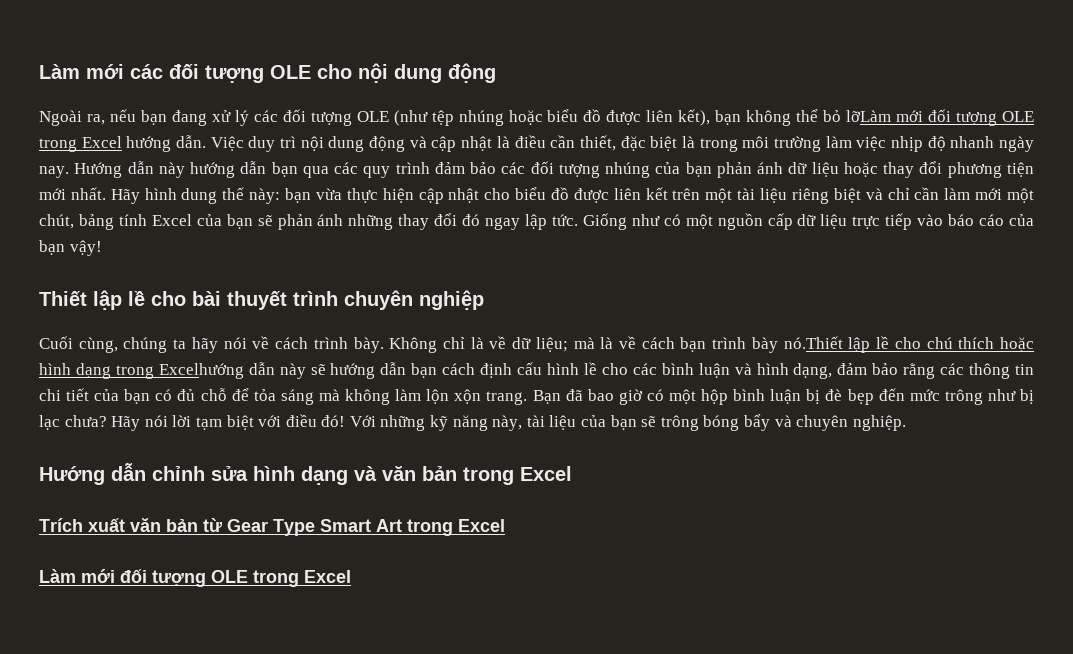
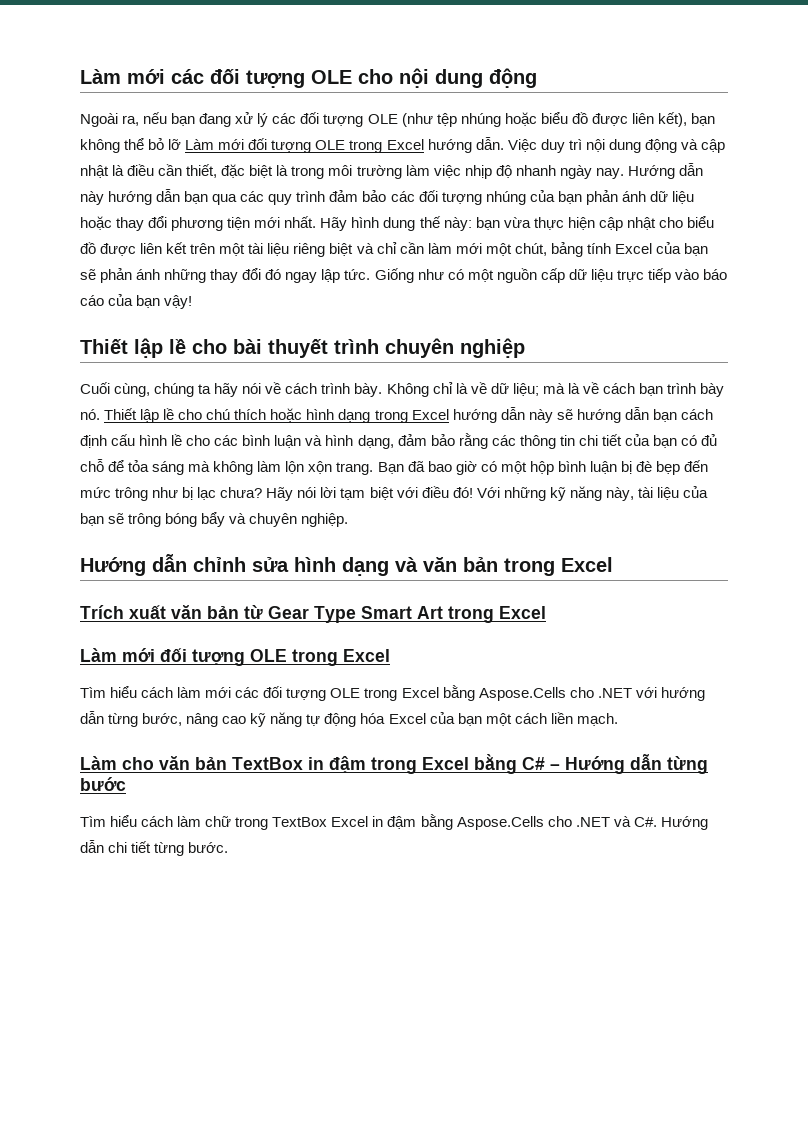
- Ngoài ra, nếu bạn đang xử lý các đối tượng OLE (như tệp nhúng hoặc biểu đồ được liên kết), bạn không thể bỏ lỡLàm mới đối tượng OLE trong Excel hướng dẫn.
+ Ngoài ra, nếu bạn đang xử lý các đối tượng OLE (như tệp nhúng hoặc biểu đồ được liên kết), bạn không thể bỏ lỡ Làm mới đối tượng OLE trong Excel hướng dẫn.
- mà là về cách bạn trình bày nó.Thiết lập lề cho chú thích hoặc hình dạng trong Excelhướng dẫn này sẽ hướng dẫn bạn cách định cấu hình lề cho các bình luận và hình dạng, đảm bảo rằng các thông tin chi tiết của bạn có đủ chỗ để tỏa sáng mà không làm lộn xộn trang.
+ mà là về cách bạn trình bày nó. Thiết lập lề cho chú thích hoặc hình dạng trong Excel hướng dẫn này sẽ hướng dẫn bạn cách định cấu hình lề cho các bình luận và hình dạng, đảm bảo rằng các thông tin chi tiết của bạn có đủ chỗ để tỏa sáng mà không làm lộn xộn trang.
+ Tìm hiểu cách làm mới các đối tượng OLE trong Excel bằng Aspose.Cells cho .NET với hướng dẫn từng bước, nâng cao kỹ năng tự động hóa Excel của bạn một cách liền mạch.
+ Làm cho văn bản TextBox in đậm trong Excel bằng C# – Hướng dẫn từng bước
+ Tìm hiểu cách làm chữ trong TextBox Excel in đậm bằng Aspose.Cells cho .NET và C#. Hướng dẫn chi tiết từng bước.

